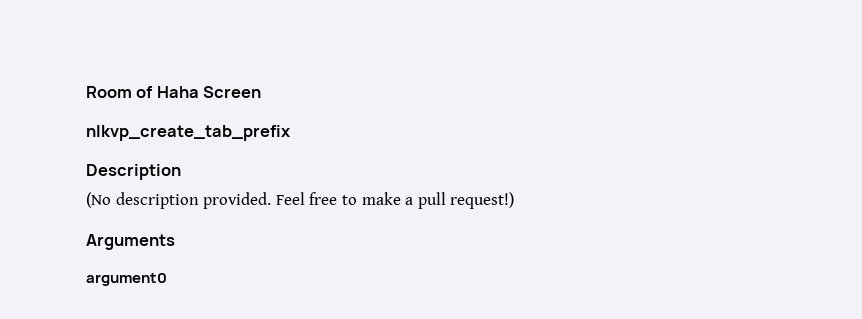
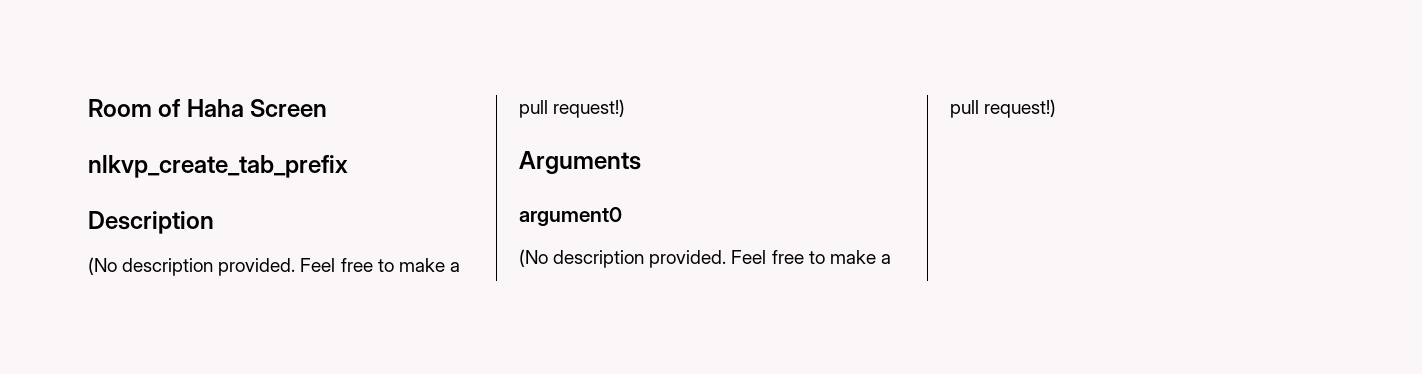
  argument0
+ (No description provided. Feel free to make a pull request!)

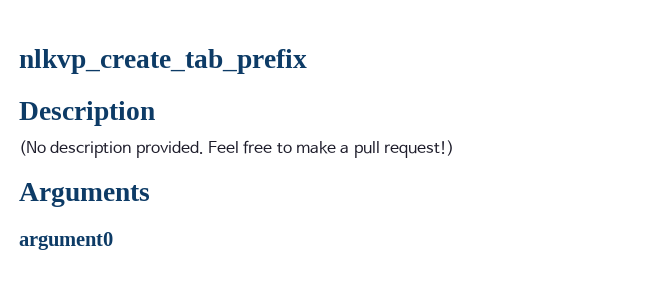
- Room of Haha Screen
  argument0
- (No description provided. Feel free to make a pull request!)

